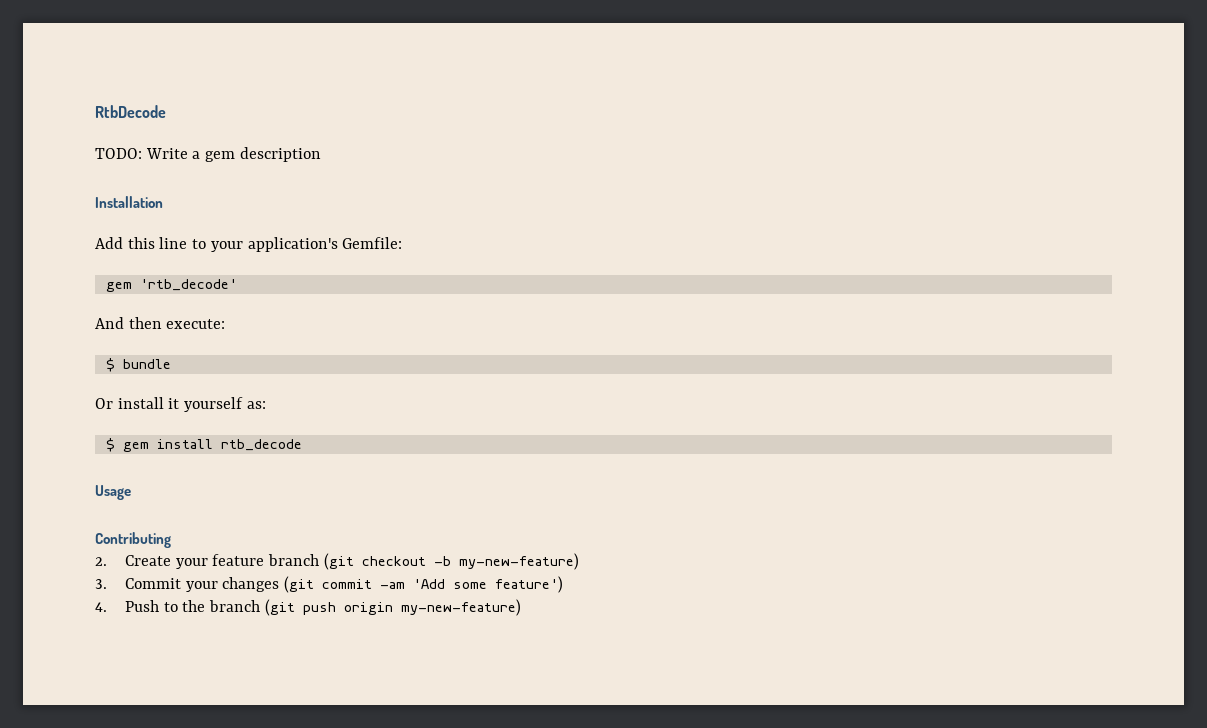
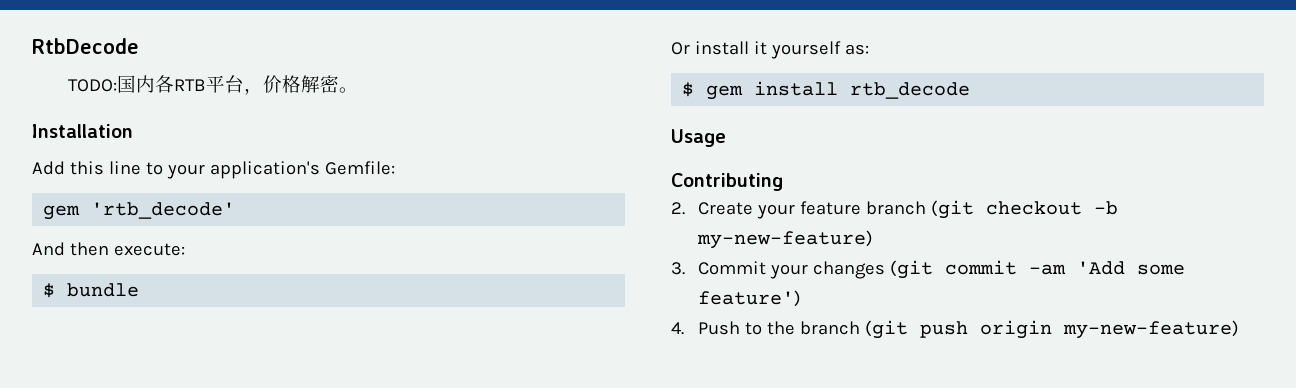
- TODO: Write a gem description
+ TODO:国内各RTB平台，价格解密。

